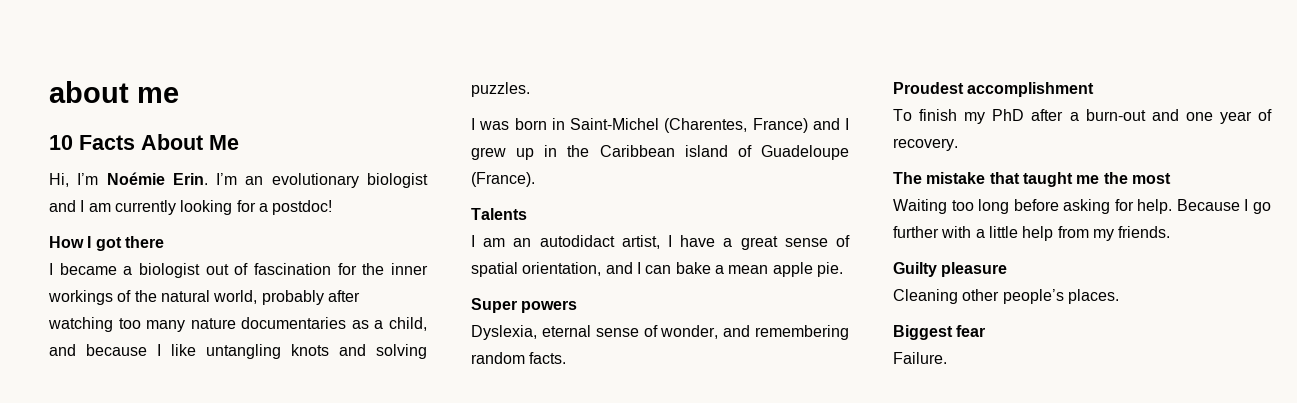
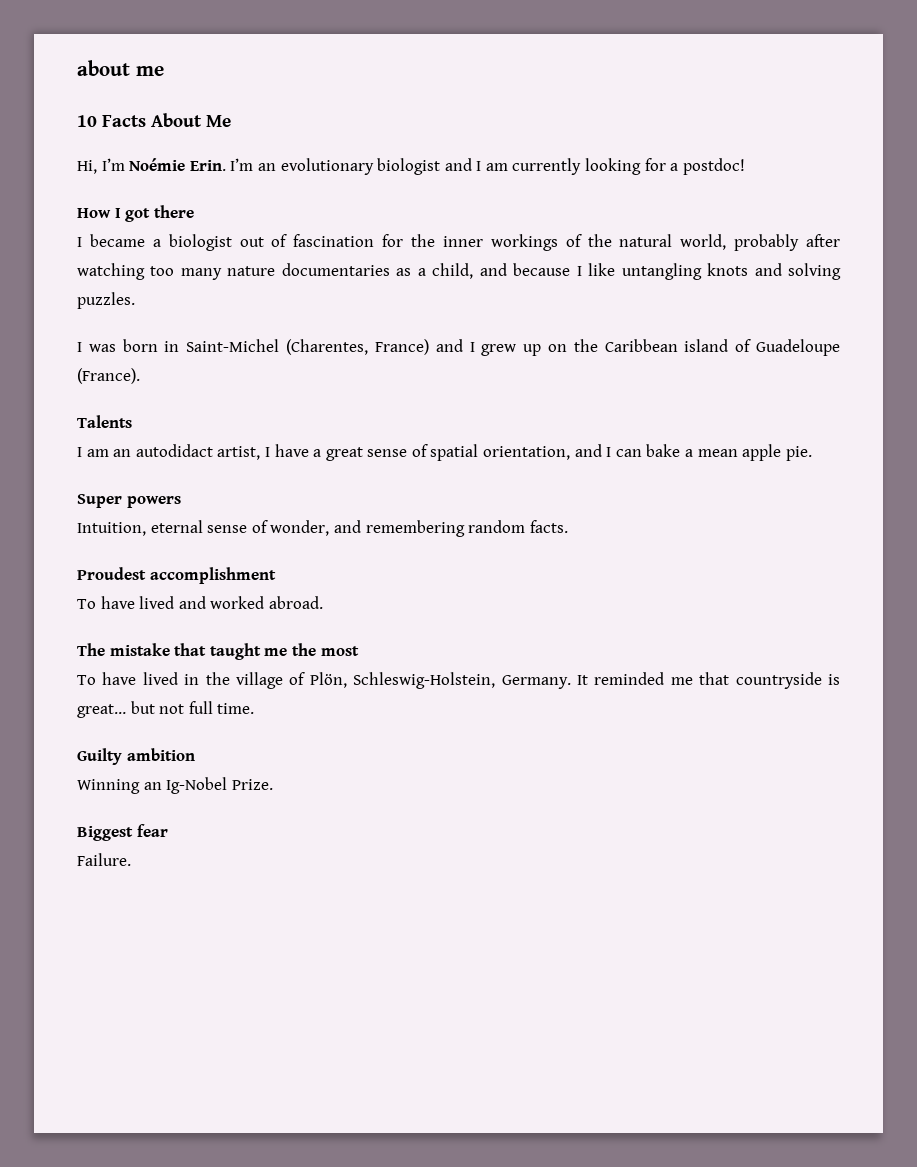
- I was born in Saint-Michel (Charentes, France) and I grew up in the Caribbean island of Guadeloupe (France).
+ I was born in Saint-Michel (Charentes, France) and I grew up on the Caribbean island of Guadeloupe (France).
- Dyslexia, eternal sense of wonder, and remembering random facts.
+ Intuition, eternal sense of wonder, and remembering random facts.
- To finish my PhD after a burn-out and one year of recovery.
+ To have lived and worked abroad.
- Waiting too long before asking for help. Because I go further with a little help from my friends.
- Guilty pleasure
- Cleaning other people’s places.
+ To have lived in the village of Plön, Schleswig-Holstein, Germany. It reminded me that countryside is great… but not full time.
+ Guilty ambition
+ Winning an Ig-Nobel Prize.

